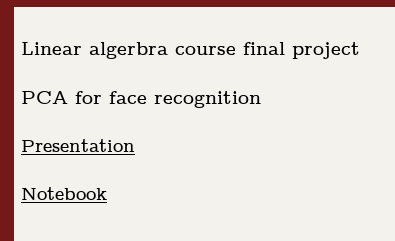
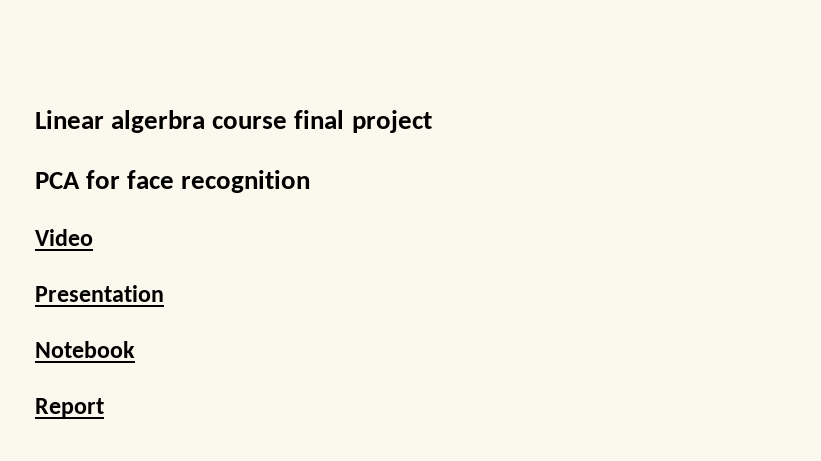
+ Video
+ Report

